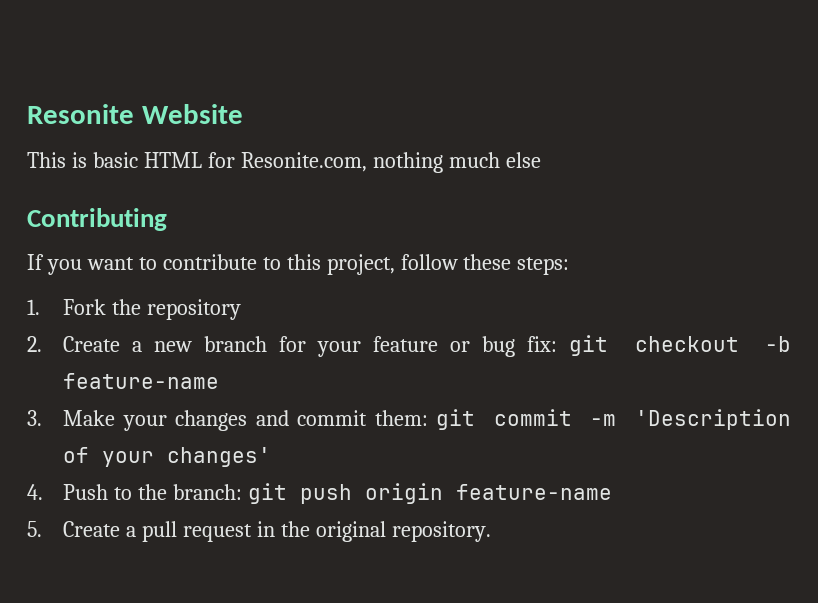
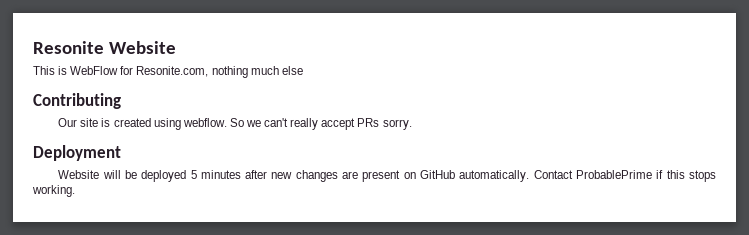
- This is basic HTML for Resonite.com, nothing much else
+ This is WebFlow for Resonite.com, nothing much else
- If you want to contribute to this project, follow these steps:
- 1. Fork the repository
- 2. Create a new branch for your feature or bug fix: git checkout -b feature-name
- 3. Make your changes and commit them: git commit -m 'Description of your changes'
- 4. Push to the branch: git push origin feature-name
- 5. Create a pull request in the original repository.
+ Our site is created using webflow. So we can't really accept PRs sorry.
+ Deployment
+ Website will be deployed 5 minutes after new changes are present on GitHub automatically. Contact ProbablePrime if this stops working.

